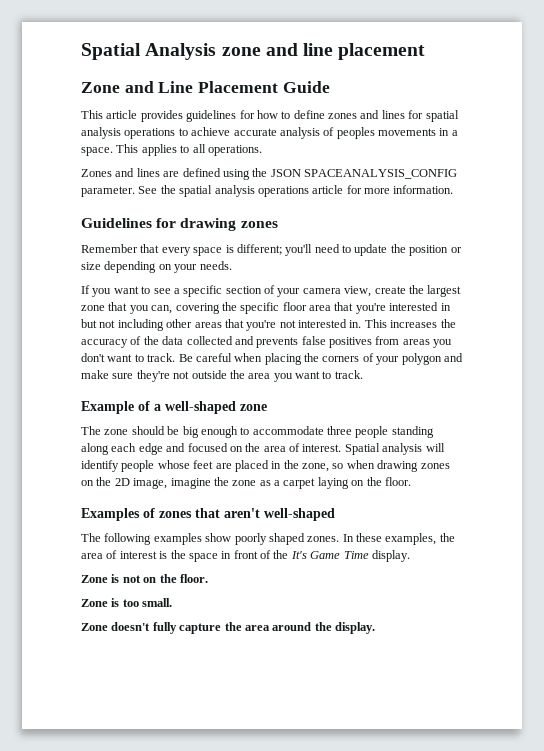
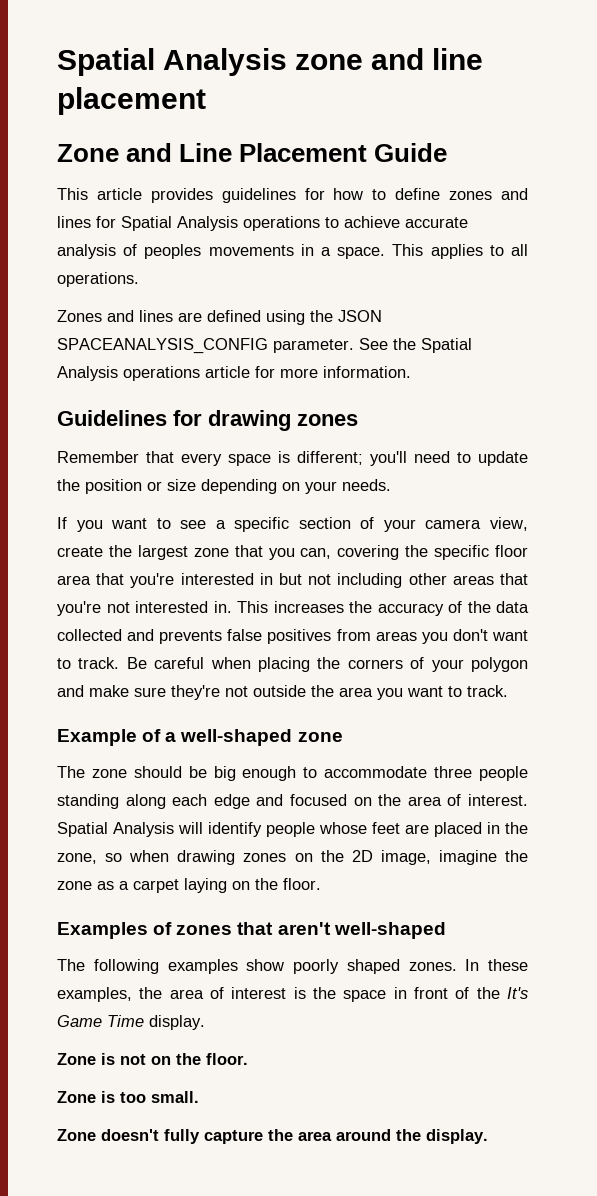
- This article provides guidelines for how to define zones and lines for spatial analysis operations to achieve accurate analysis of peoples movements in a space.
+ This article provides guidelines for how to define zones and lines for Spatial Analysis operations to achieve accurate analysis of peoples movements in a space.
- See the spatial analysis operations article for more information.
+ See the Spatial Analysis operations article for more information.
- Spatial analysis will identify people whose feet are placed in the zone, so when drawing zones on the 2D image, imagine the zone as a carpet laying on the floor.
+ Spatial Analysis will identify people whose feet are placed in the zone, so when drawing zones on the 2D image, imagine the zone as a carpet laying on the floor.

